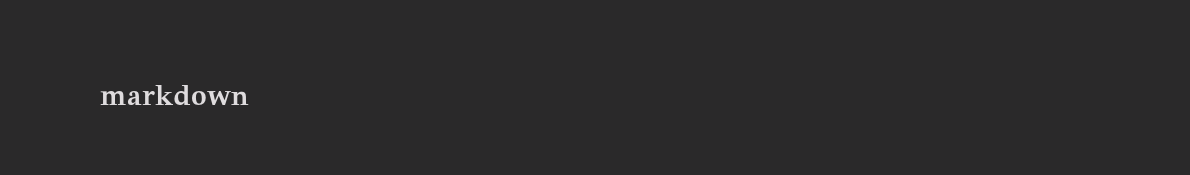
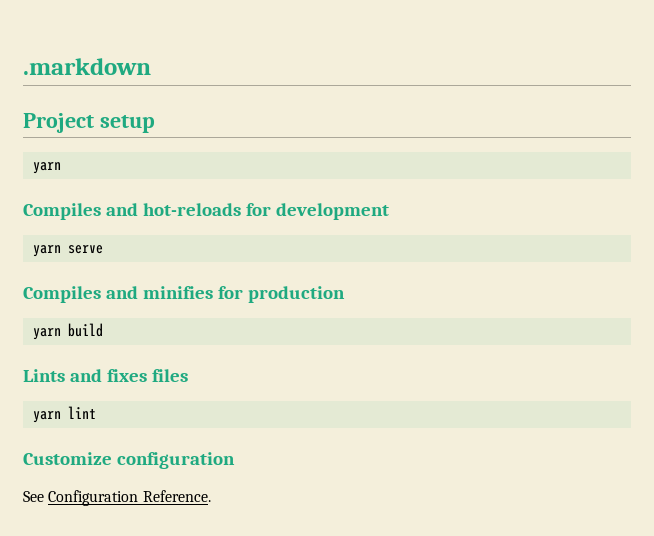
- markdown
+ .markdown
+ Project setup
+ yarn
+ Compiles and hot-reloads for development
+ yarn serve
+ Compiles and minifies for production
+ yarn build
+ Lints and fixes files
+ yarn lint
+ Customize configuration
+ See Configuration Reference.

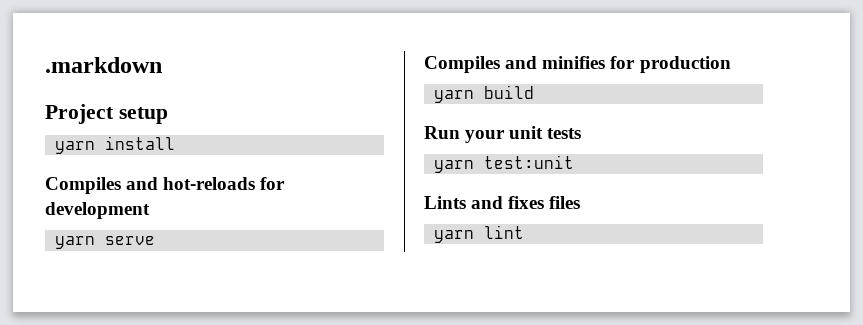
  Project setup
- yarn
+ yarn install
+ Run your unit tests
+ yarn test:unit
- Customize configuration
- See Configuration Reference.

